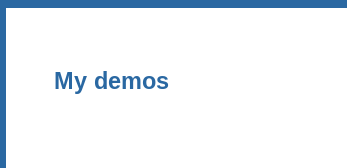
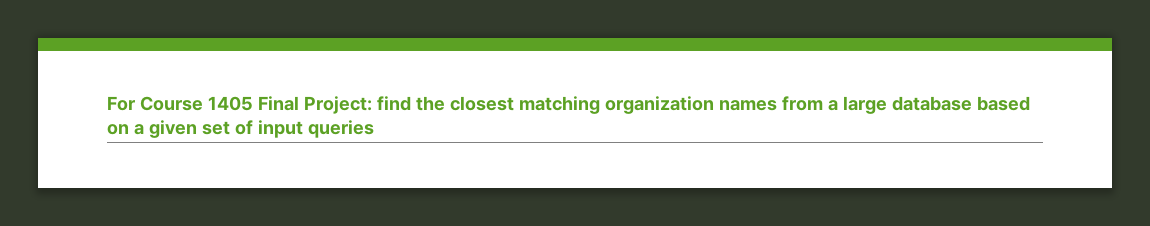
- My demos
+ For Course 1405 Final Project: find the closest matching organization names from a large database based on a given set of input queries

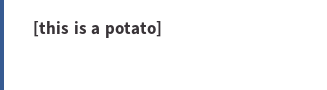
- For Course 1405 Final Project: find the closest matching organization names from a large database based on a given set of input queries
+ [this is a potato]

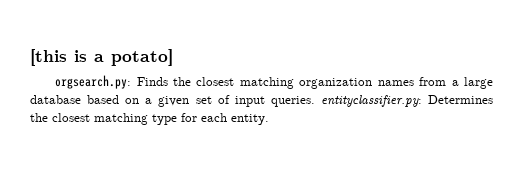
+ orgsearch.py: Finds the closest matching organization names from a large database based on a given set of input queries. entityclassifier.py: Determines the closest matching type for each entity.

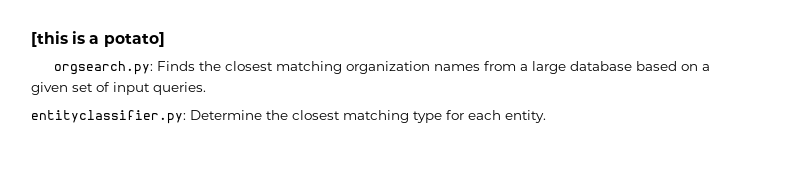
- orgsearch.py: Finds the closest matching organization names from a large database based on a given set of input queries. entityclassifier.py: Determines the closest matching type for each entity.
+ orgsearch.py: Finds the closest matching organization names from a large database based on a given set of input queries.
+ entityclassifier.py: Determine the closest matching type for each entity.

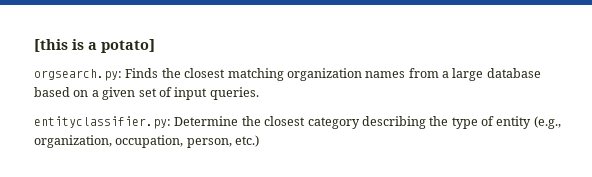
- entityclassifier.py: Determine the closest matching type for each entity.
+ entityclassifier.py: Determine the closest category describing the type of entity (e.g., organization, occupation, person, etc.)

